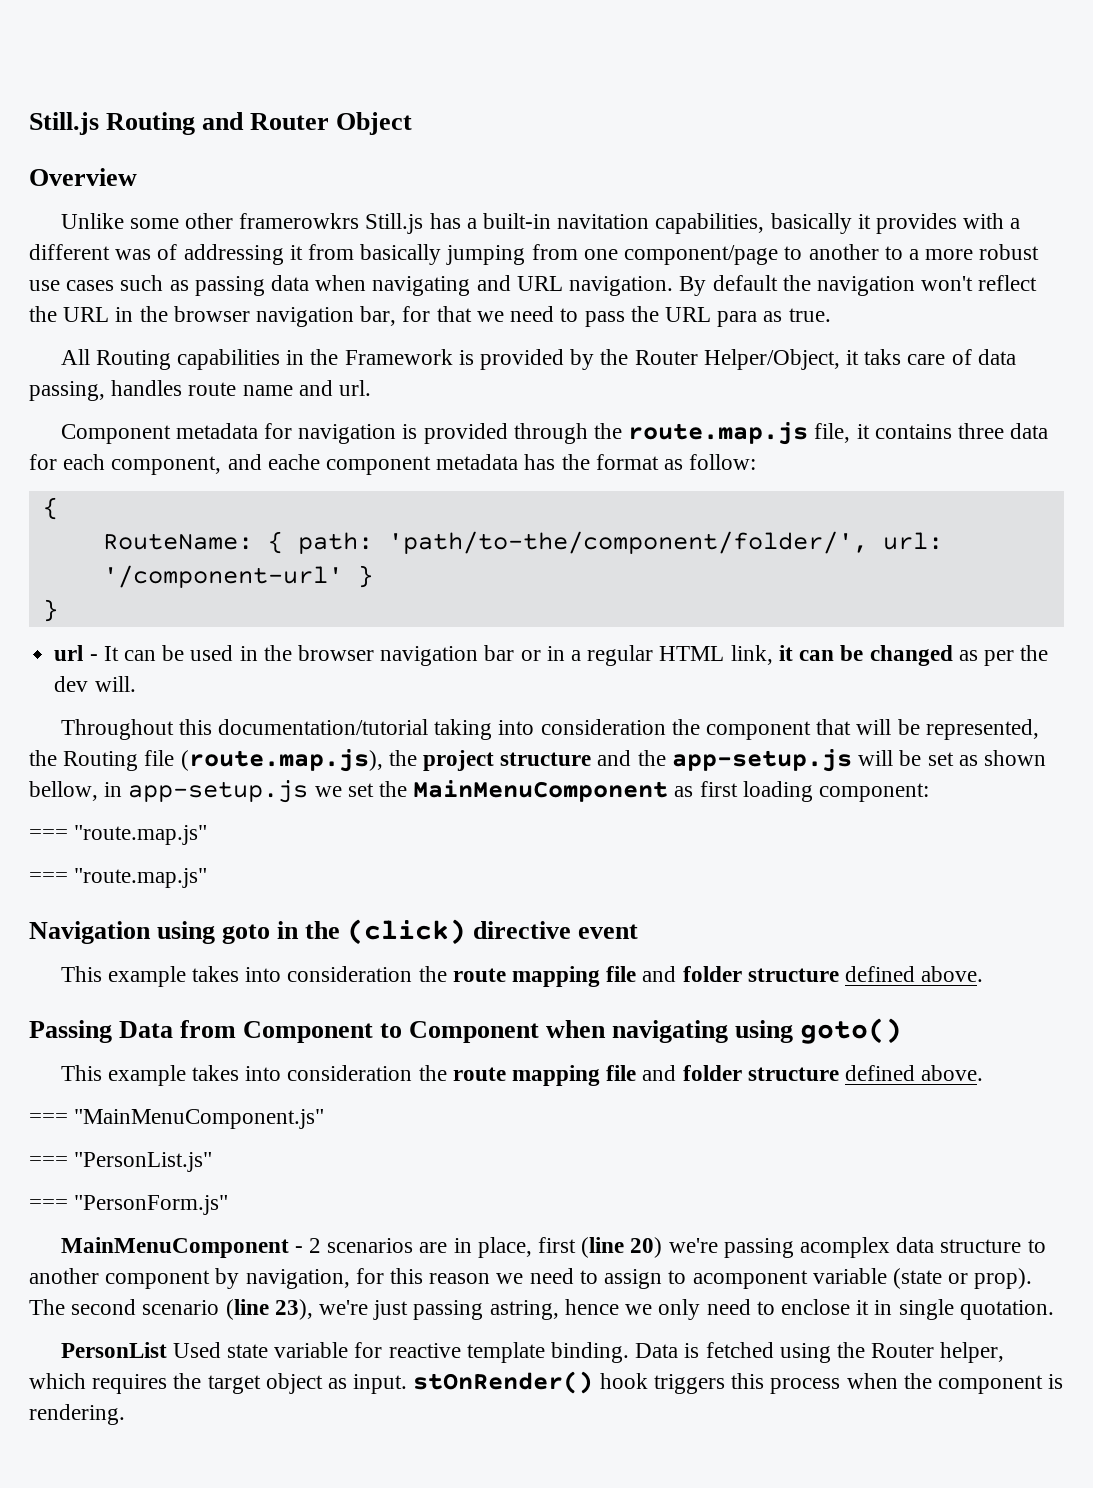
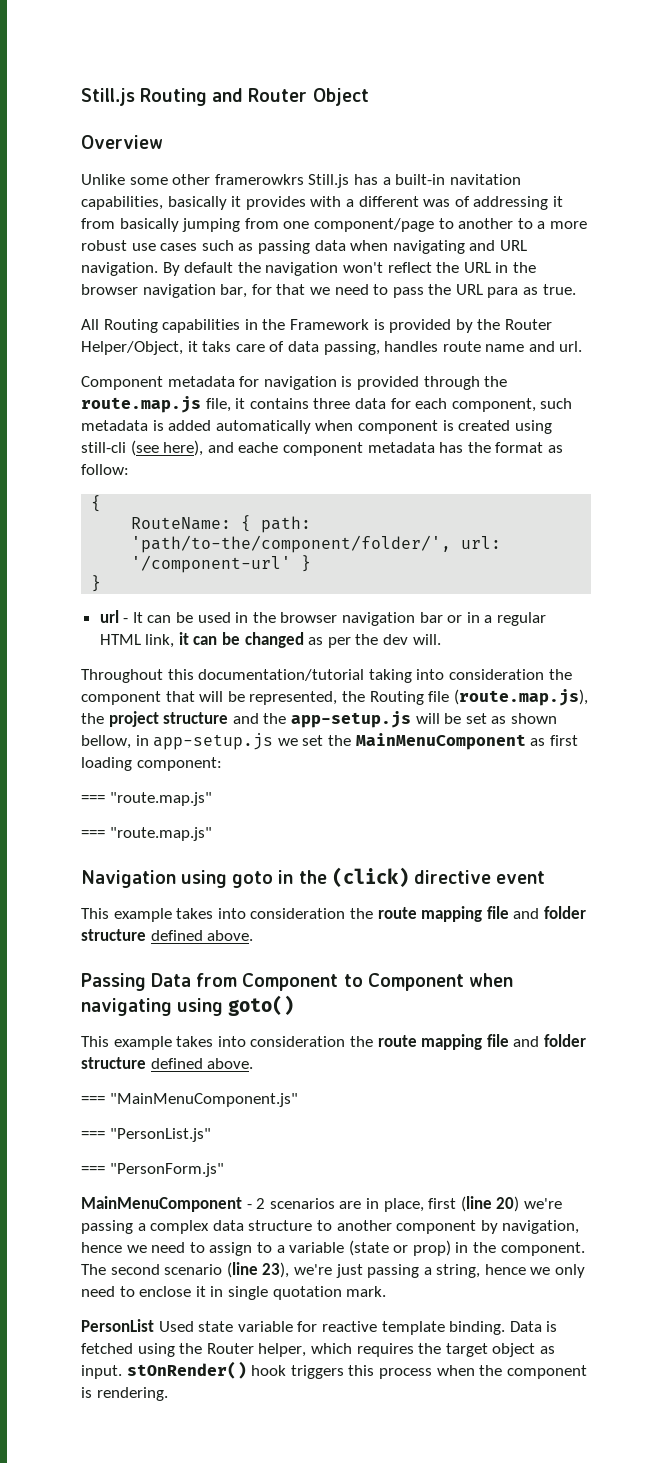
- Component metadata for navigation is provided through the route.map.js file, it contains three data for each component, and eache component metadata has the format as follow:
+ Component metadata for navigation is provided through the route.map.js file, it contains three data for each component, such metadata is added automatically when component is created using still-cli (see here), and eache component metadata has the format as follow:
- MainMenuComponent - 2 scenarios are in place, first (line 20) we're passing acomplex data structure to another component by navigation, for this reason we need to assign to acomponent variable (state or prop).
+ MainMenuComponent - 2 scenarios are in place, first (line 20) we're passing a complex data structure to another component by navigation, hence we need to assign to a variable (state or prop) in the component.
- The second scenario (line 23), we're just passing astring, hence we only need to enclose it in single quotation.
+ The second scenario (line 23), we're just passing a string, hence we only need to enclose it in single quotation mark.

